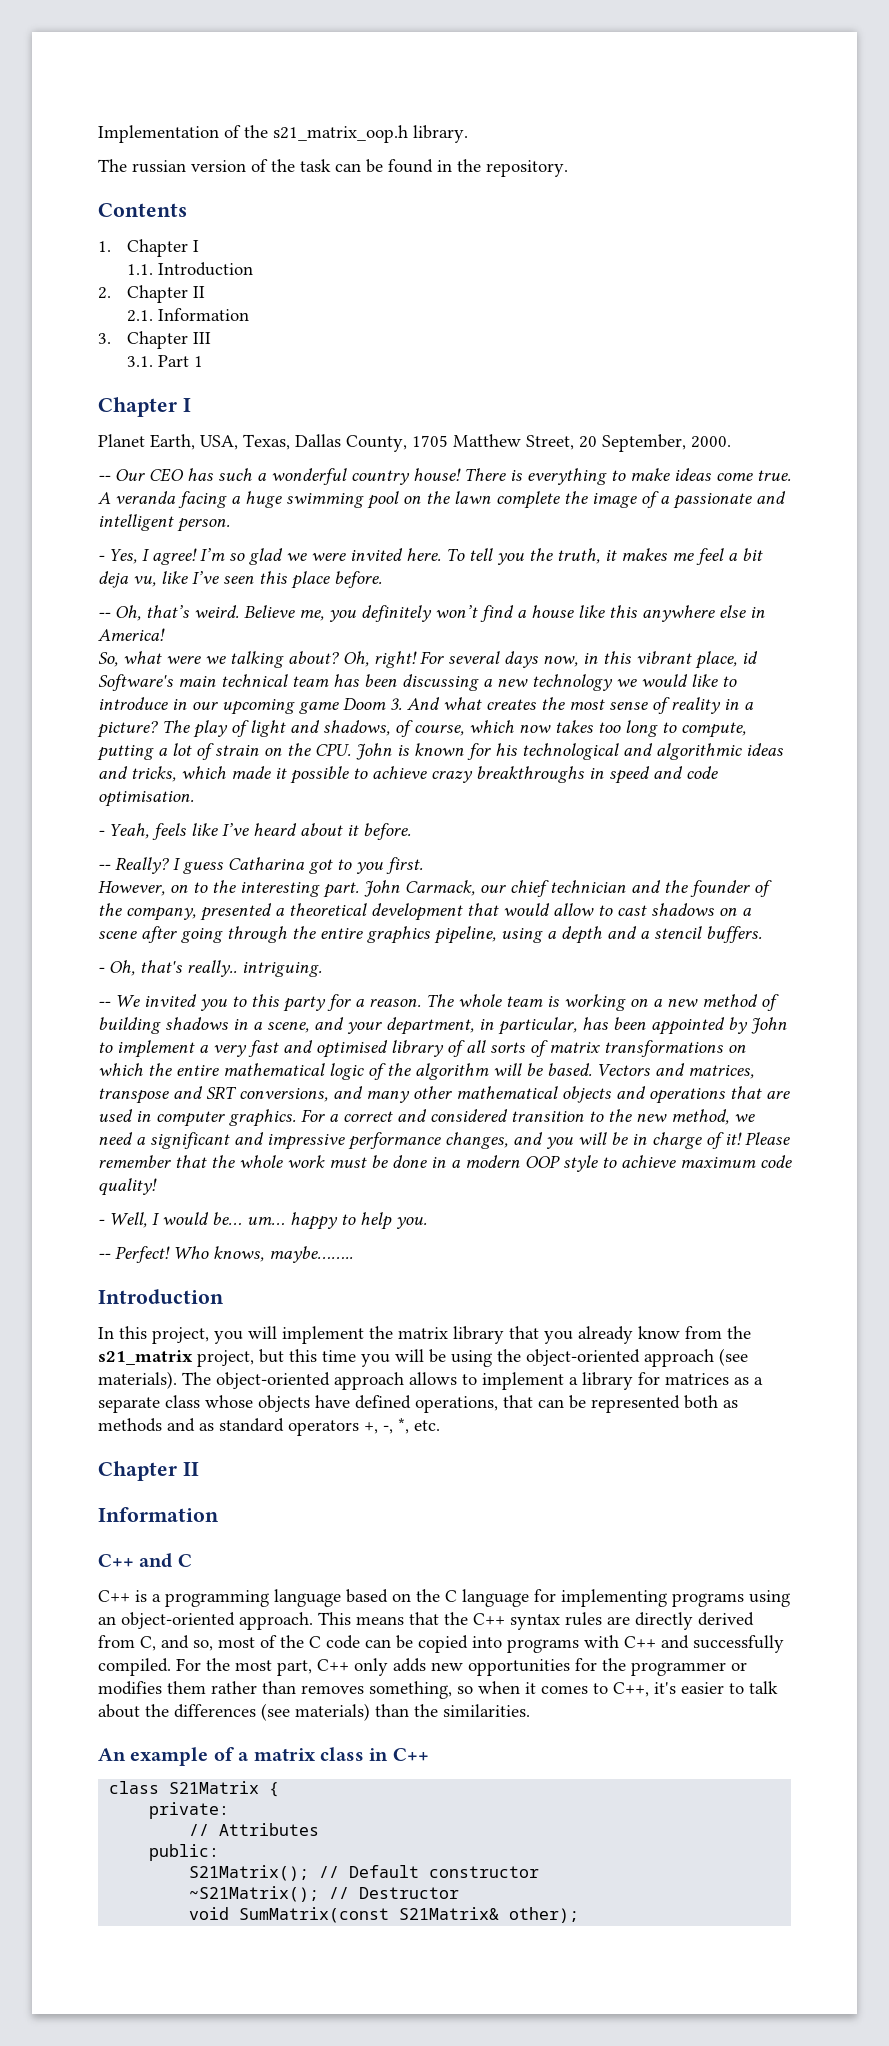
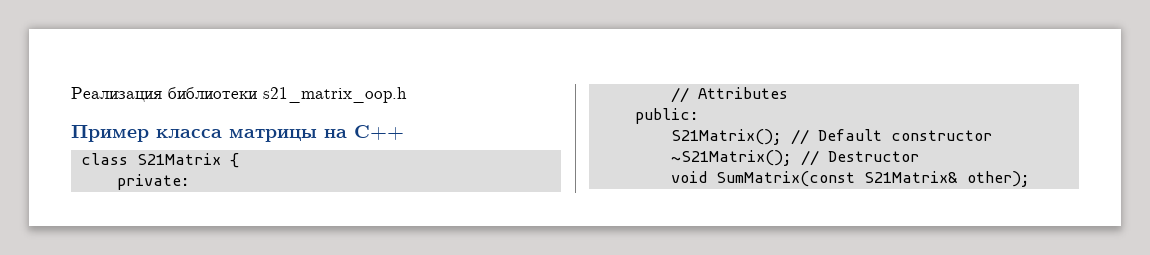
- Implementation of the s21_matrix_oop.h library.
- The russian version of the task can be found in the repository.
- Contents
- 1. Chapter I
- 1.1. Introduction
- 2. Chapter II
- 2.1. Information
- 3. Chapter III
- 3.1. Part 1
- Chapter I
- Planet Earth, USA, Texas, Dallas County, 1705 Matthew Street, 20 September, 2000.
- -- Our CEO has such a wonderful country house! There is everything to make ideas come true. A veranda facing a huge swimming pool on the lawn complete the image of a passionate and intelligent person.
- - Yes, I agree! I’m so glad we were invited here. To tell you the truth, it makes me feel a bit deja vu, like I’ve seen this place before.
- -- Oh, that’s weird. Believe me, you definitely won’t find a house like this anywhere else in America!
- So, what were we talking about? Oh, right! For several days now, in this vibrant place, id Software's main technical team has been discussing a new technology we would like to introduce in our upcoming game Doom 3. And what creates the most sense of reality in a picture? The play of light and shadows, of course, which now takes too long to compute, putting a lot of strain on the CPU. John is known for his technological and algorithmic ideas and tricks, which made it possible to achieve crazy breakthroughs in speed and code optimisation.
- - Yeah, feels like I’ve heard about it before.
- -- Really? I guess Catharina got to you first.
- However, on to the interesting part. John Carmack, our chief technician and the founder of the company, presented a theoretical development that would allow to cast shadows on a scene after going through the entire graphics pipeline, using a depth and a stencil buffers.
- - Oh, that's really.. intriguing.
- -- We invited you to this party for a reason. The whole team is working on a new method of building shadows in a scene, and your department, in particular, has been appointed by John to implement a very fast and optimised library of all sorts of matrix transformations on which the entire mathematical logic of the algorithm will be based. Vectors and matrices, transpose and SRT conversions, and many other mathematical objects and operations that are used in computer graphics. For a correct and considered transition to the new method, we need a significant and impressive performance changes, and you will be in charge of it! Please remember that the whole work must be done in a modern OOP style to achieve maximum code quality!
- - Well, I would be… um… happy to help you.
- -- Perfect! Who knows, maybe……..
- Introduction
- In this project, you will implement the matrix library that you already know from the s21_matrix project, but this time you will be using the object-oriented approach (see materials). The object-oriented approach allows to implement a library for matrices as a separate class whose objects have defined operations, that can be represented both as methods and as standard operators +, -, *, etc.
- Chapter II
- Information
- C++ and C
- C++ is a programming language based on the C language for implementing programs using an object-oriented approach. This means that the C++ syntax rules are directly derived from C, and so, most of the C code can be copied into programs with C++ and successfully compiled. For the most part, C++ only adds new opportunities for the programmer or modifies them rather than removes something, so when it comes to C++, it's easier to talk about the differences (see materials) than the similarities.
- An example of a matrix class in C++
+ Реализация библиотеки s21_matrix_oop.h
+ Пример класса матрицы на C++

